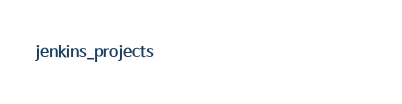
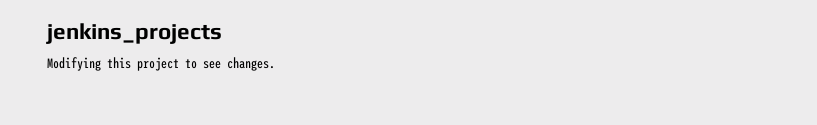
+ Modifying this project to see changes.

